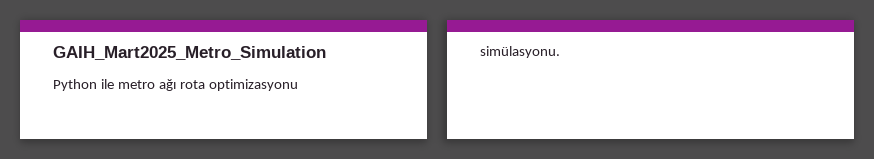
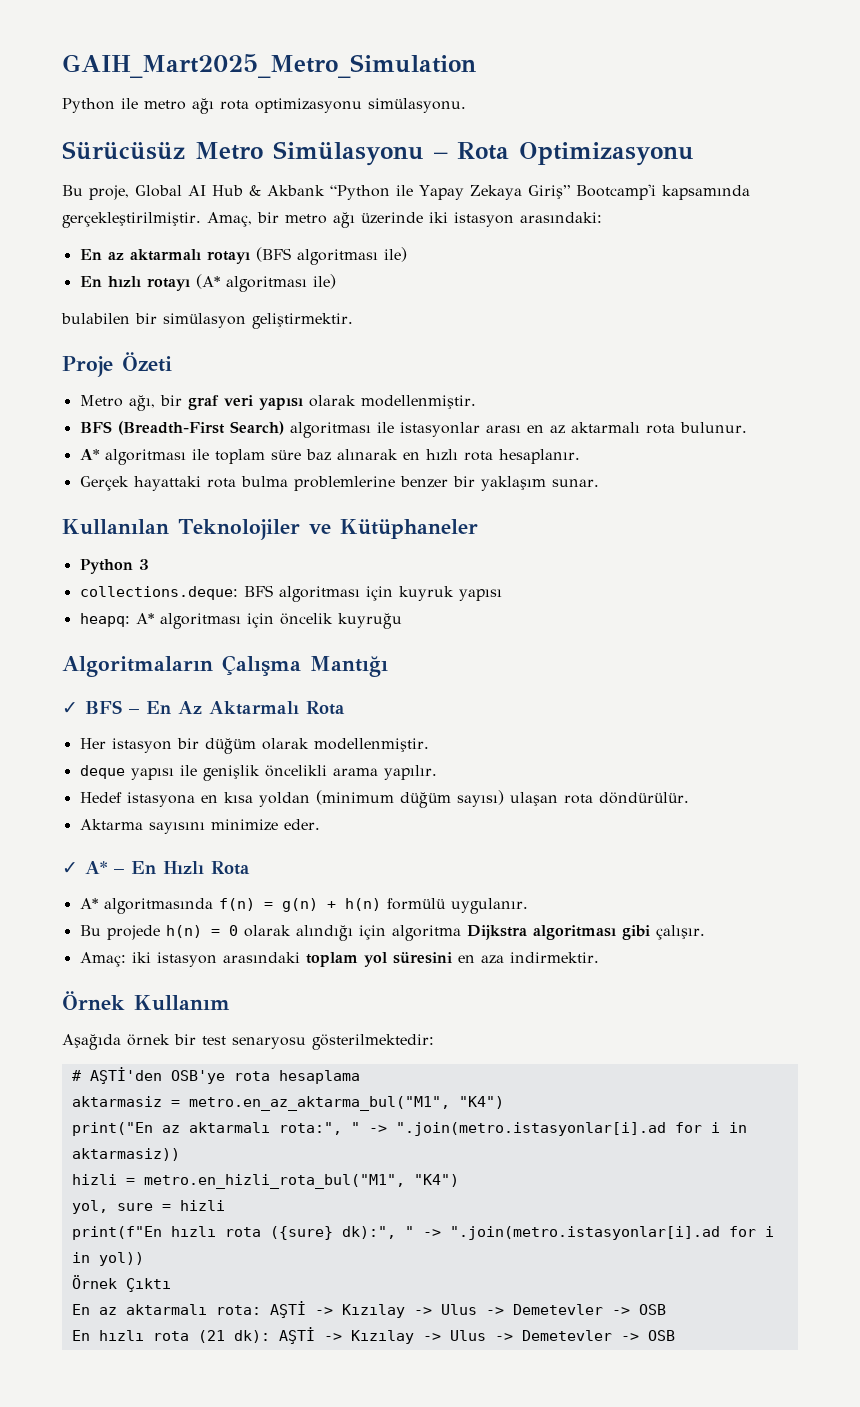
+ Sürücüsüz Metro Simülasyonu – Rota Optimizasyonu
+ Bu proje, Global AI Hub & Akbank “Python ile Yapay Zekaya Giriş” Bootcamp'i kapsamında gerçekleştirilmiştir. Amaç, bir metro ağı üzerinde iki istasyon arasındaki:
+ En az aktarmalı rotayı (BFS algoritması ile)
+ En hızlı rotayı (A* algoritması ile)
+ bulabilen bir simülasyon geliştirmektir.
+ Proje Özeti
+ Metro ağı, bir graf veri yapısı olarak modellenmiştir.
+ BFS (Breadth-First Search) algoritması ile istasyonlar arası en az aktarmalı rota bulunur.
+ A* algoritması ile toplam süre baz alınarak en hızlı rota hesaplanır.
+ Gerçek hayattaki rota bulma problemlerine benzer bir yaklaşım sunar.
+ Kullanılan Teknolojiler ve Kütüphaneler
+ Python 3
+ collections.deque: BFS algoritması için kuyruk yapısı
+ heapq: A* algoritması için öncelik kuyruğu
+ Algoritmaların Çalışma Mantığı
+ ✓ BFS – En Az Aktarmalı Rota
+ Her istasyon bir düğüm olarak modellenmiştir.
+ deque yapısı ile genişlik öncelikli arama yapılır.
+ Hedef istasyona en kısa yoldan (minimum düğüm sayısı) ulaşan rota döndürülür.
+ Aktarma sayısını minimize eder.
+ ✓ A* – En Hızlı Rota
+ A* algoritmasında f(n) = g(n) + h(n) formülü uygulanır.
+ Bu projede h(n) = 0 olarak alındığı için algoritma Dijkstra algoritması gibi çalışır.
+ Amaç: iki istasyon arasındaki toplam yol süresini en aza indirmektir.
+ Örnek Kullanım
+ Aşağıda örnek bir test senaryosu gösterilmektedir:
+ # AŞTİ'den OSB'ye rota hesaplama
+ aktarmasiz = metro.en_az_aktarma_bul("M1", "K4")
+ print("En az aktarmalı rota:", " -> ".join(metro.istasyonlar[i].ad for i in aktarmasiz))
+ hizli = metro.en_hizli_rota_bul("M1", "K4")
+ yol, sure = hizli
+ print(f"En hızlı rota ({sure} dk):", " -> ".join(metro.istasyonlar[i].ad for i in yol))
+ Örnek Çıktı
+ En az aktarmalı rota: AŞTİ -> Kızılay -> Ulus -> Demetevler -> OSB
+ En hızlı rota (21 dk): AŞTİ -> Kızılay -> Ulus -> Demetevler -> OSB

